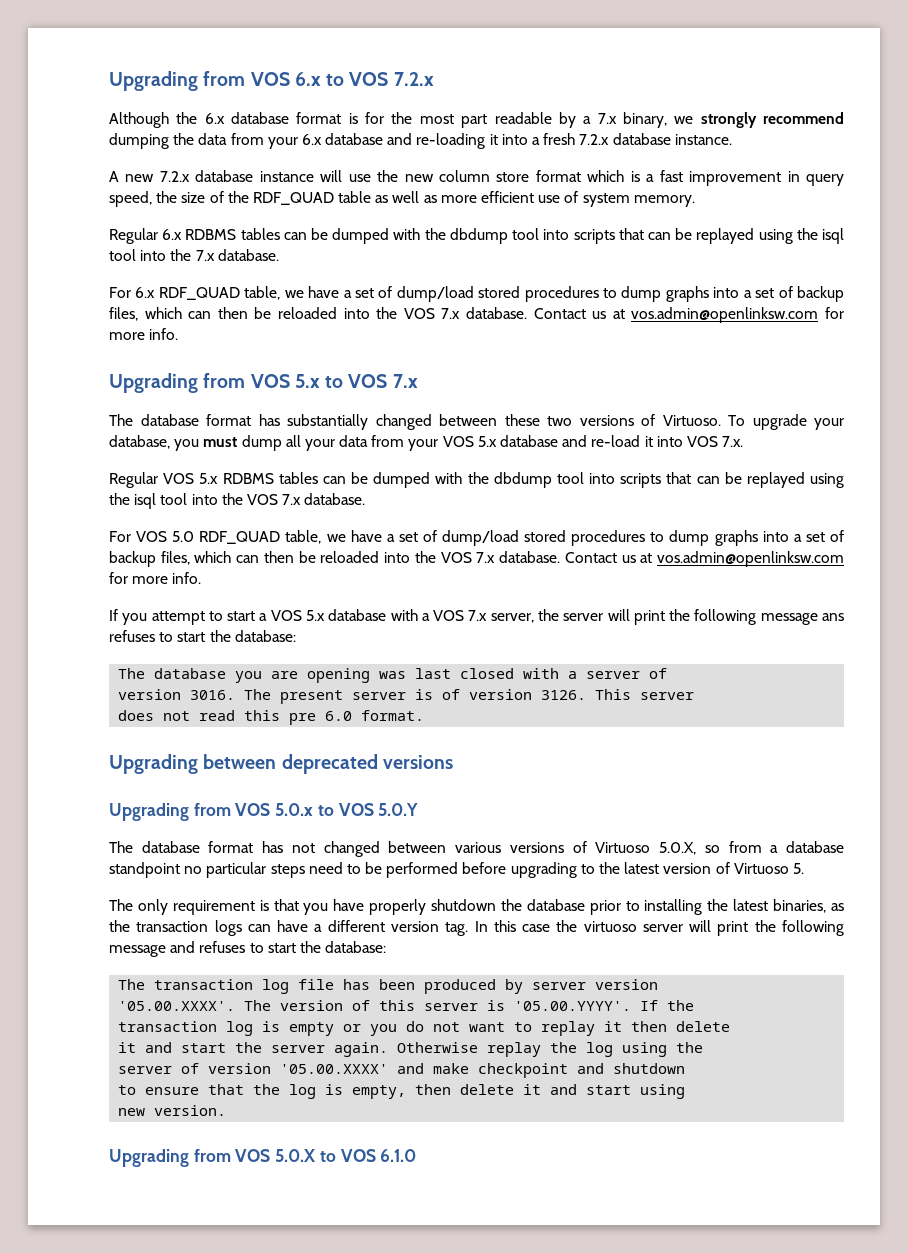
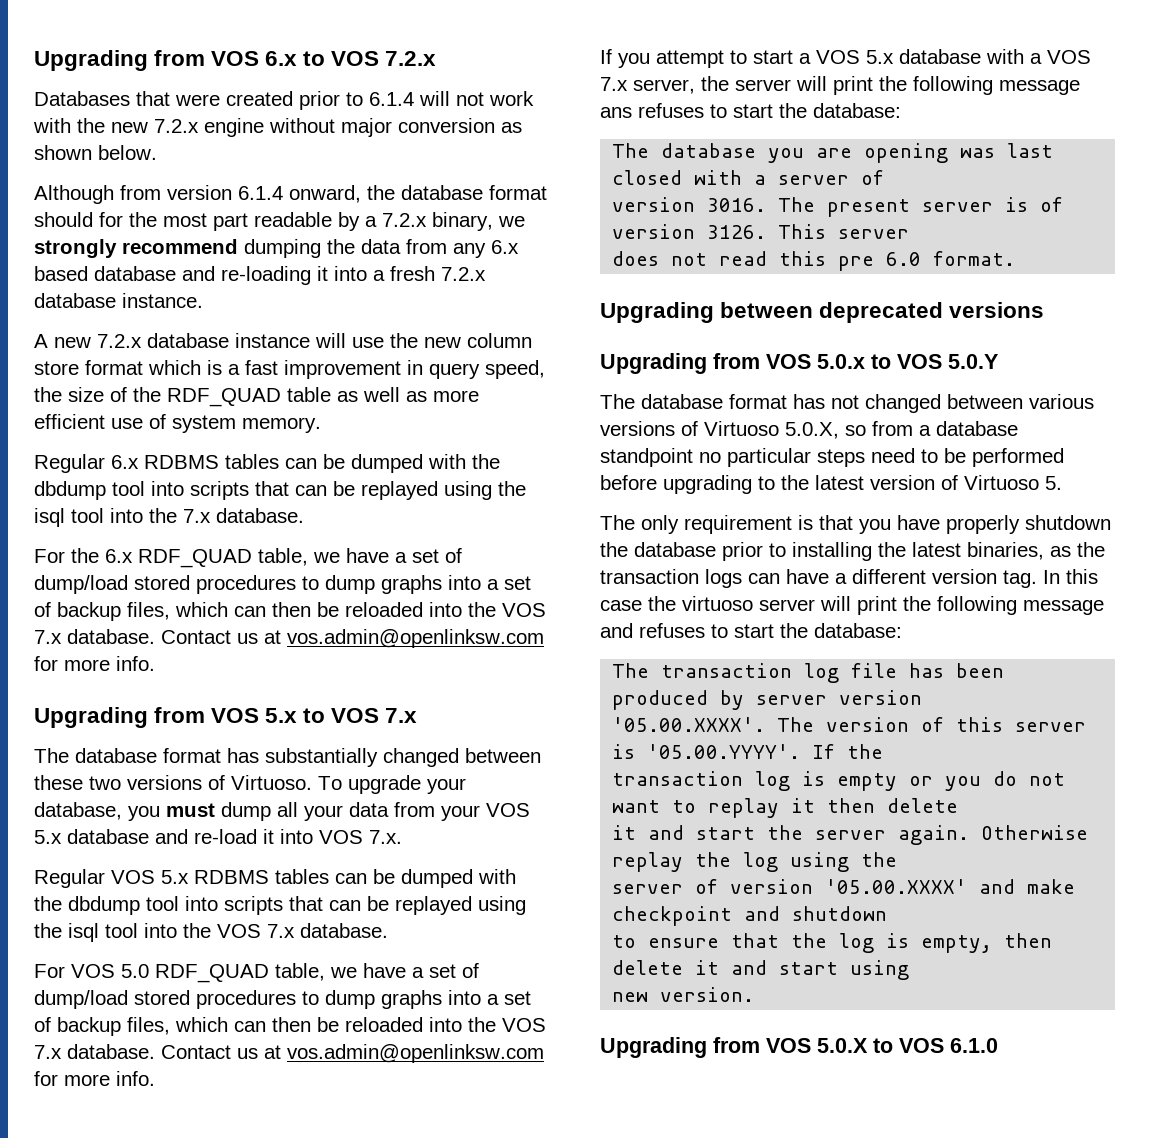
- Although the 6.x database format is for the most part readable by a 7.x binary, we strongly recommend dumping the data from your 6.x database and re-loading it into a fresh 7.2.x database instance.
+ Databases that were created prior to 6.1.4 will not work with the new 7.2.x engine without major conversion as shown below.
+ Although from version 6.1.4 onward, the database format should for the most part readable by a 7.2.x binary, we strongly recommend dumping the data from any 6.x based database and re-loading it into a fresh 7.2.x database instance.
- For 6.x RDF_QUAD table, we have a set of dump/load stored procedures to dump graphs into a set of backup files, which can then be reloaded into the VOS 7.x database.
+ For the 6.x RDF_QUAD table, we have a set of dump/load stored procedures to dump graphs into a set of backup files, which can then be reloaded into the VOS 7.x database.

